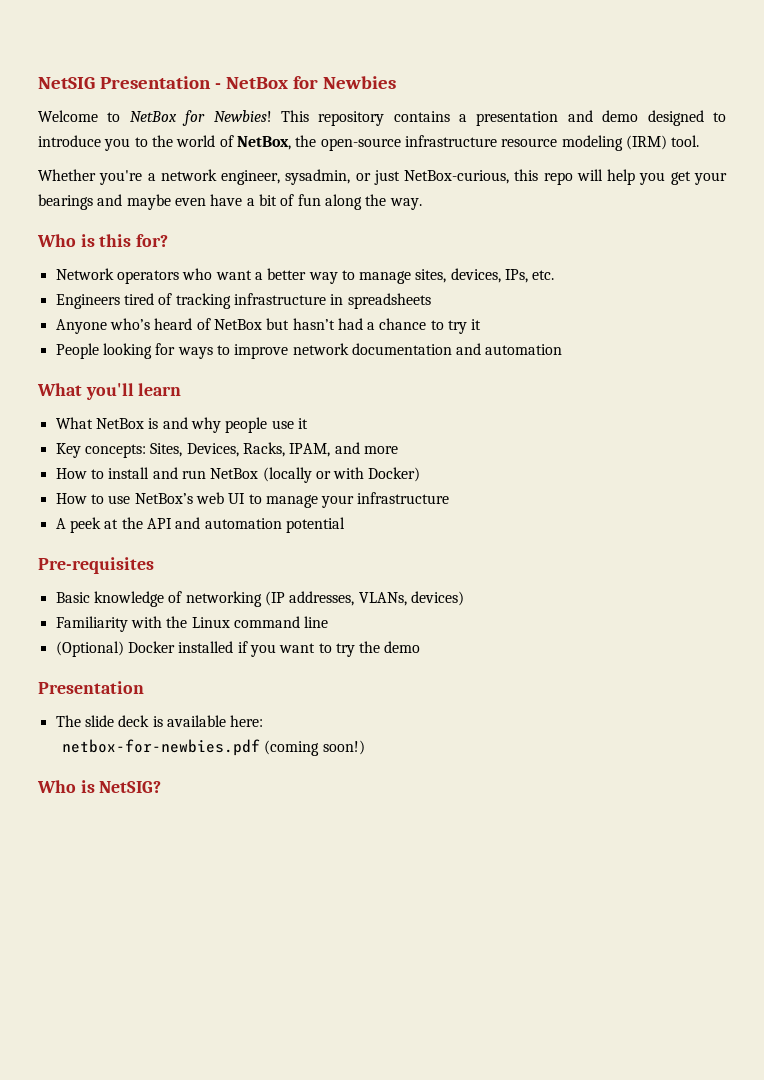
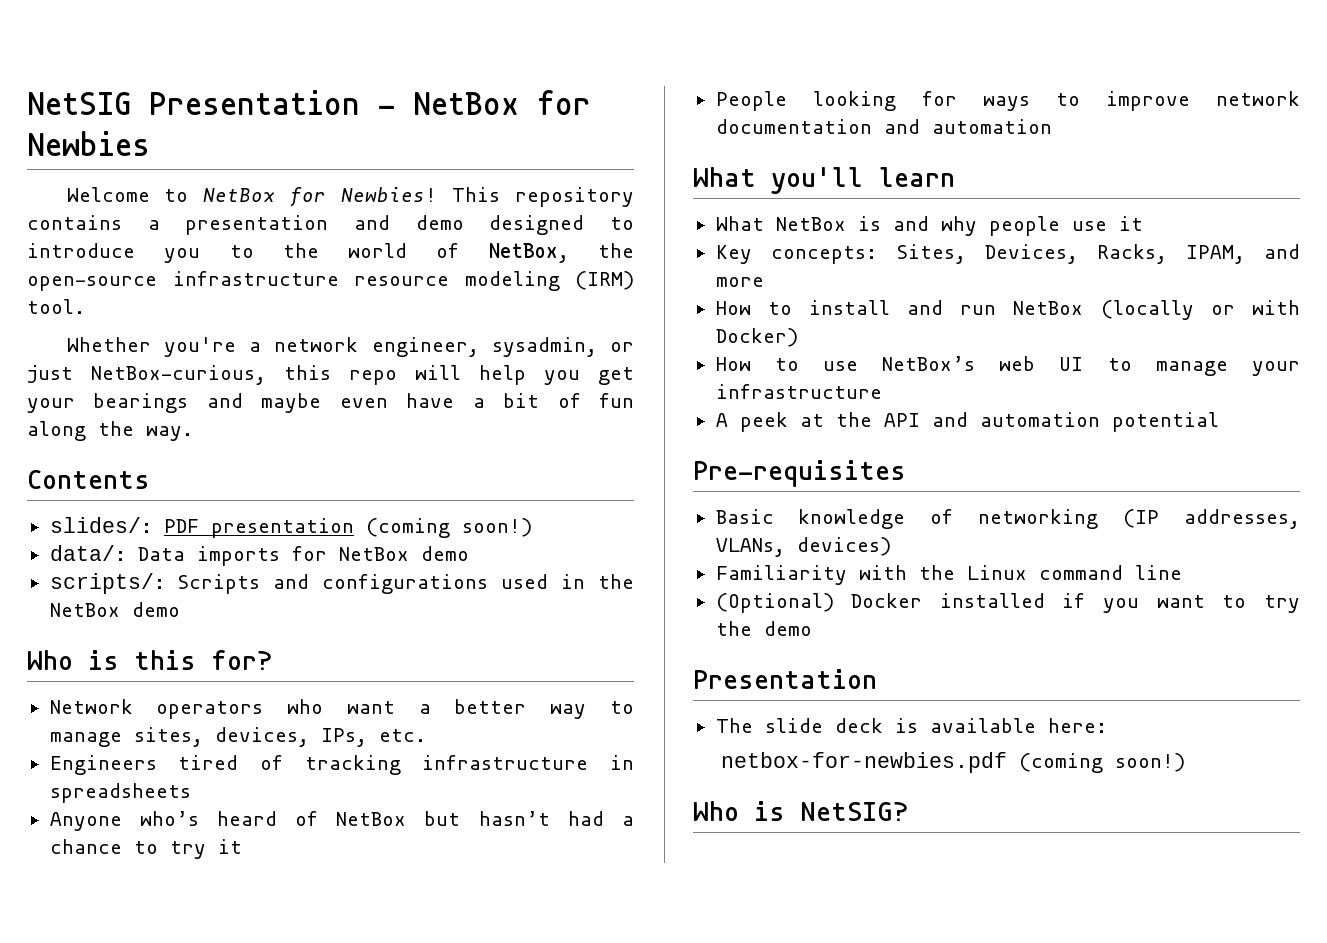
+ Contents
+ slides/: PDF presentation (coming soon!)
+ data/: Data imports for NetBox demo
+ scripts/: Scripts and configurations used in the NetBox demo

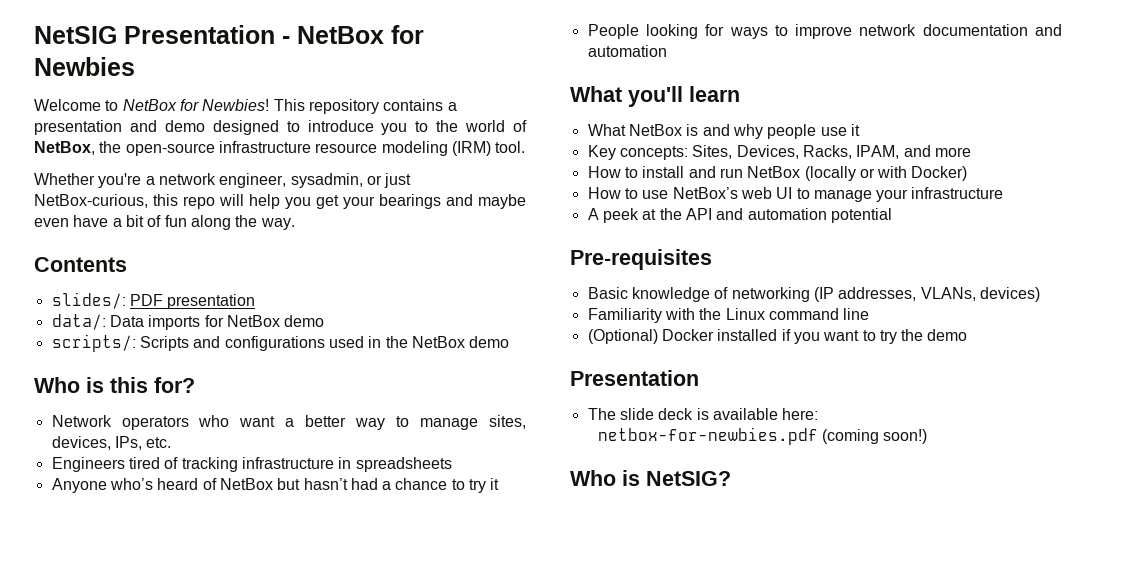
- slides/: PDF presentation (coming soon!)
+ slides/: PDF presentation

